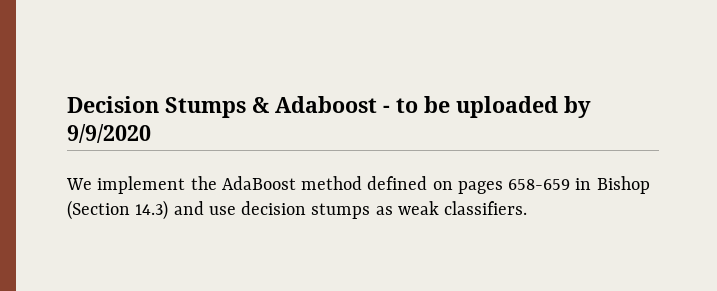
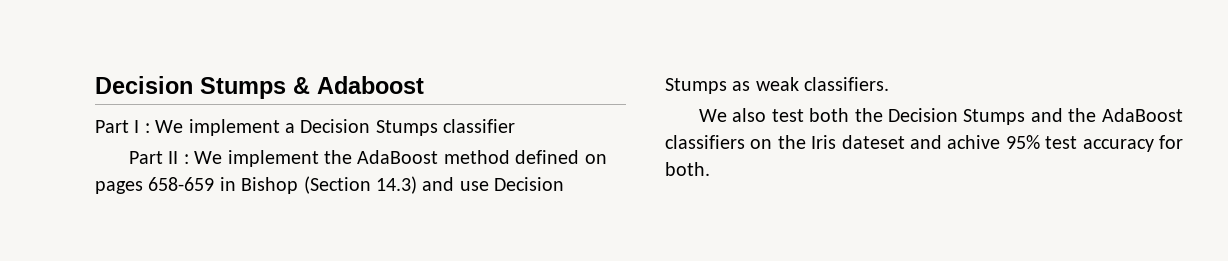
- Decision Stumps & Adaboost - to be uploaded by 9/9/2020
- We implement the AdaBoost method defined on pages 658-659 in Bishop (Section 14.3) and use decision stumps as weak classifiers.
+ Decision Stumps & Adaboost
+ Part I : We implement a Decision Stumps classifier
+ Part II : We implement the AdaBoost method defined on pages 658-659 in Bishop (Section 14.3) and use Decision Stumps as weak classifiers.
+ We also test both the Decision Stumps and the AdaBoost classifiers on the Iris dateset and achive 95% test accuracy for both.

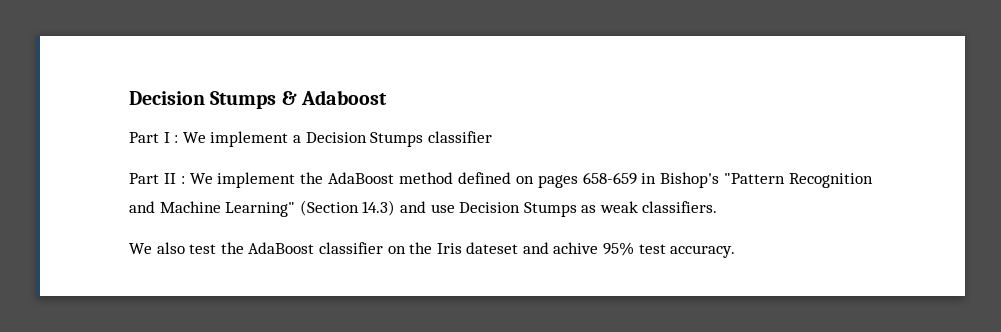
- Part II : We implement the AdaBoost method defined on pages 658-659 in Bishop (Section 14.3) and use Decision Stumps as weak classifiers.
+ Part II : We implement the AdaBoost method defined on pages 658-659 in Bishop's "Pattern Recognition and Machine Learning" (Section 14.3) and use Decision Stumps as weak classifiers.
- We also test both the Decision Stumps and the AdaBoost classifiers on the Iris dateset and achive 95% test accuracy for both.
+ We also test the AdaBoost classifier on the Iris dateset and achive 95% test accuracy.

